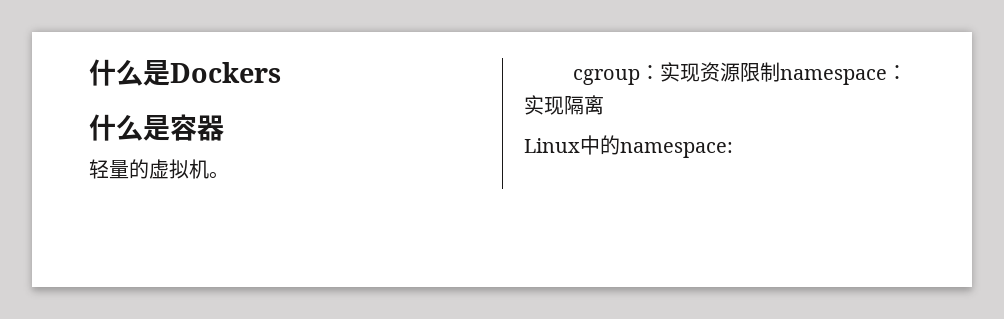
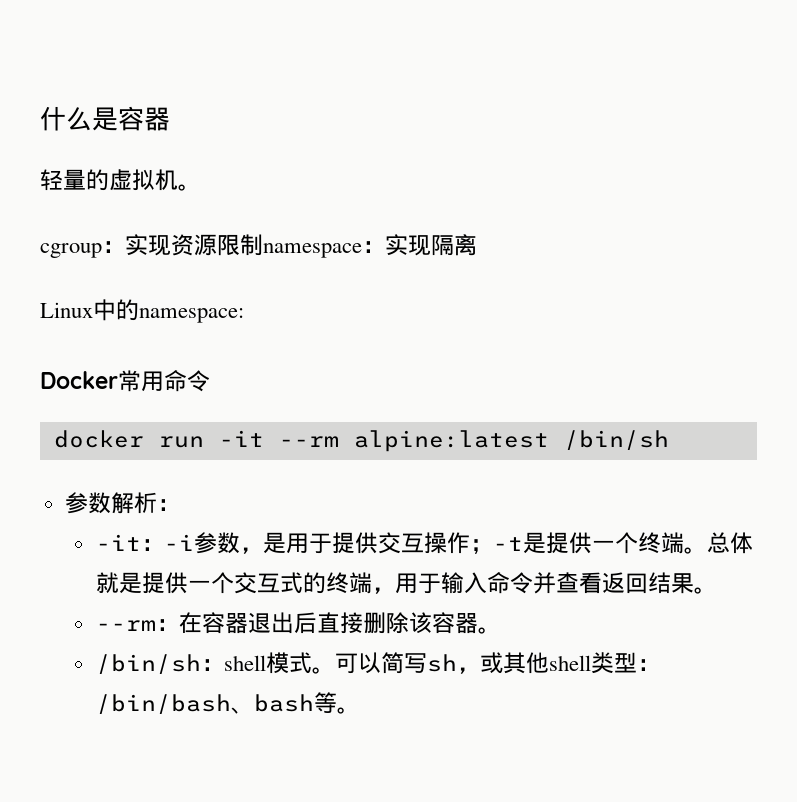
- 什么是Dockers
+ Docker常用命令
+ docker run -it --rm alpine:latest /bin/sh
+ 参数解析：
+ -it：-i参数，是用于提供交互操作；-t是提供一个终端。总体就是提供一个交互式的终端，用于输入命令并查看返回结果。
+ --rm：在容器退出后直接删除该容器。
+ /bin/sh：shell模式。可以简写sh，或其他shell类型：/bin/bash、bash等。

